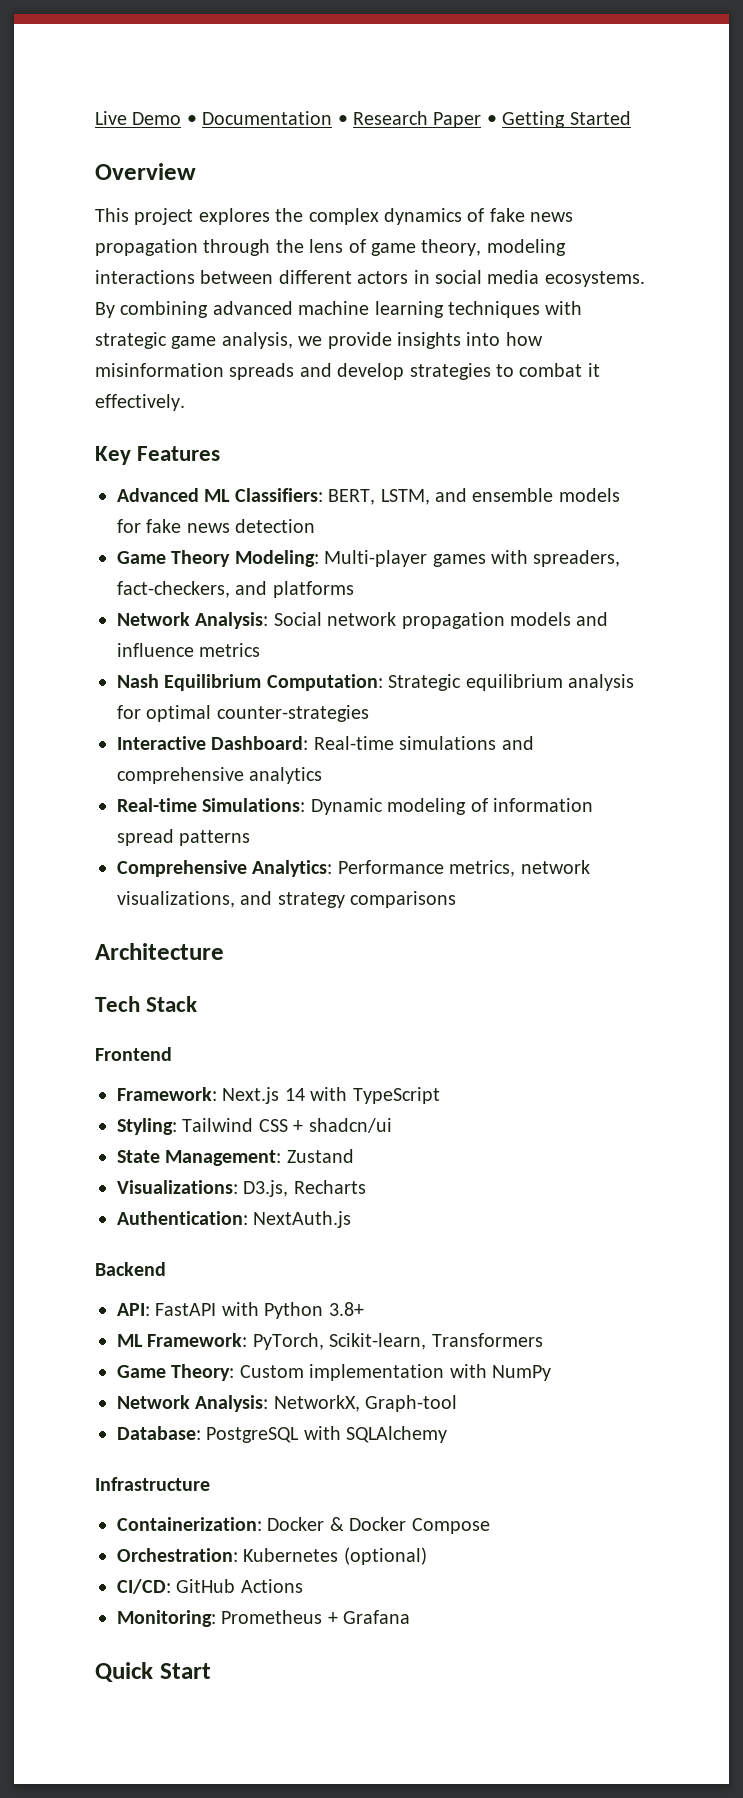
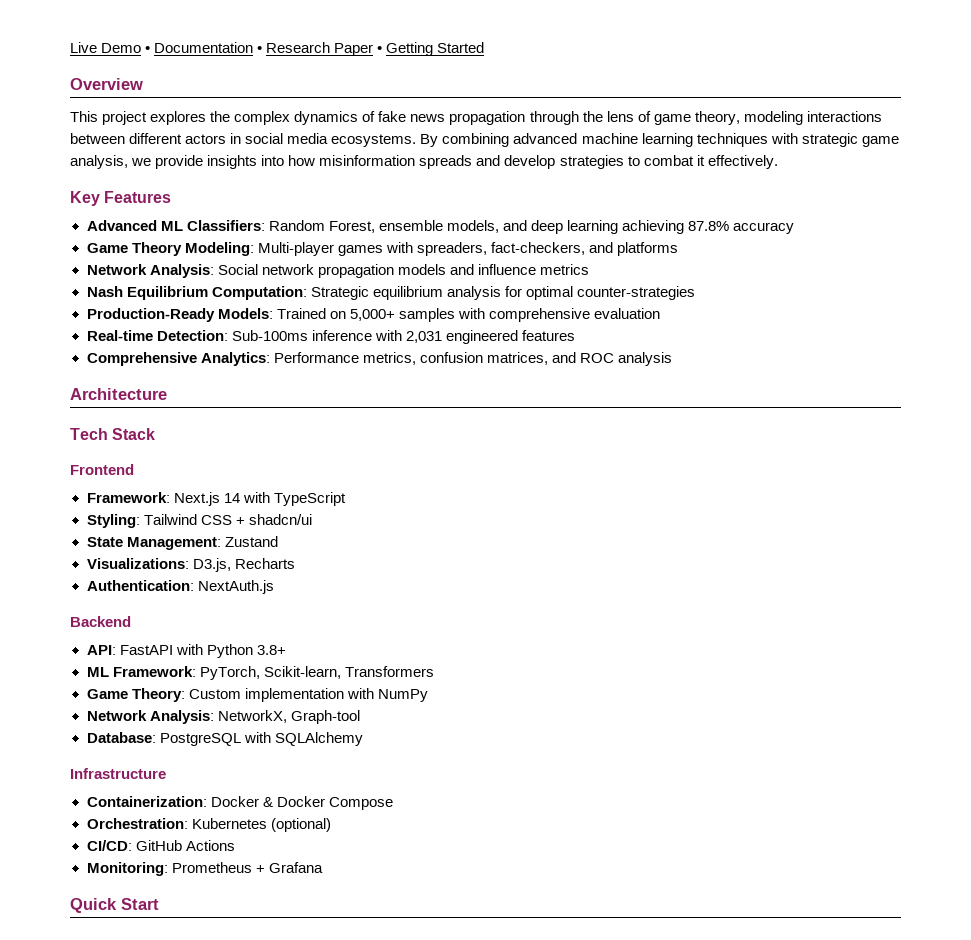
- Advanced ML Classifiers: BERT, LSTM, and ensemble models for fake news detection
+ Advanced ML Classifiers: Random Forest, ensemble models, and deep learning achieving 87.8% accuracy
- Interactive Dashboard: Real-time simulations and comprehensive analytics
- Real-time Simulations: Dynamic modeling of information spread patterns
+ Production-Ready Models: Trained on 5,000+ samples with comprehensive evaluation
+ Real-time Detection: Sub-100ms inference with 2,031 engineered features
- Comprehensive Analytics: Performance metrics, network visualizations, and strategy comparisons
+ Comprehensive Analytics: Performance metrics, confusion matrices, and ROC analysis

